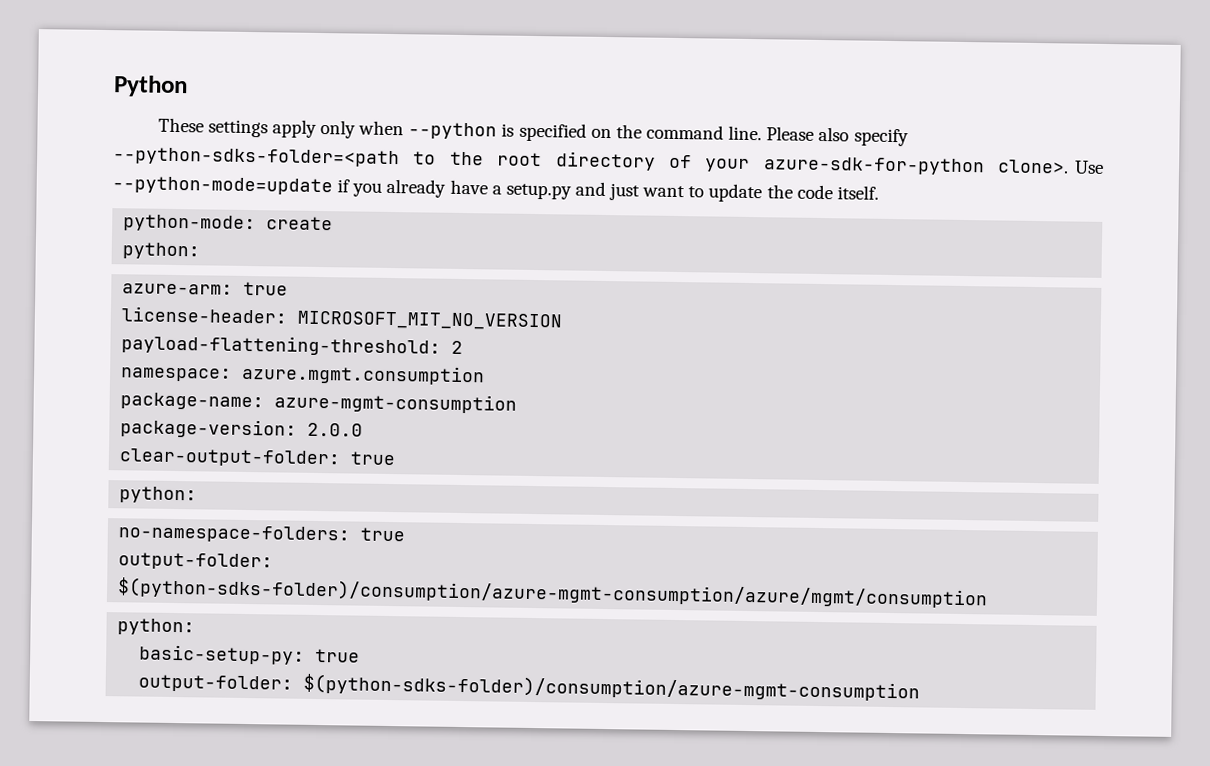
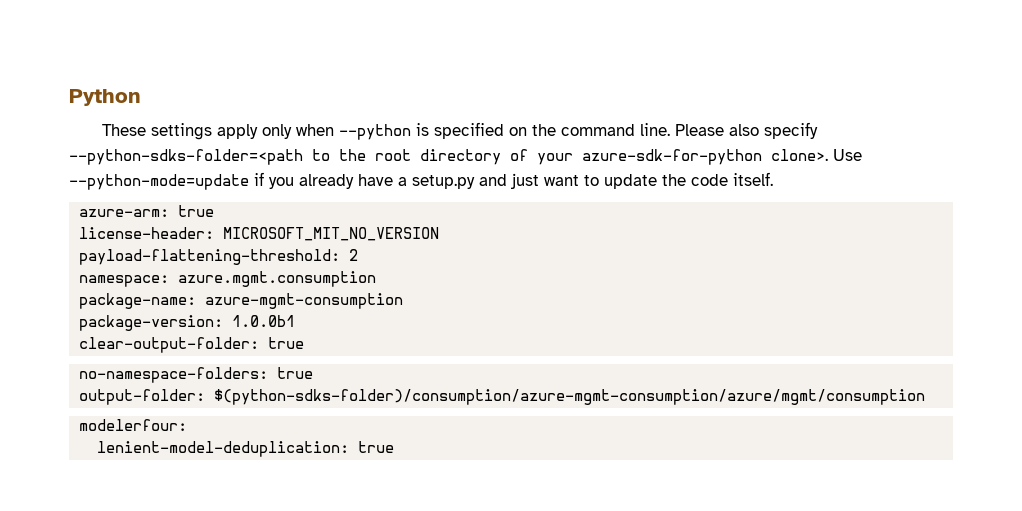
- python-mode: create
- python:
- package-version: 2.0.0
+ package-version: 1.0.0b1
  clear-output-folder: true
- python:
  output-folder: $(python-sdks-folder)/consumption/azure-mgmt-consumption/azure/mgmt/consumption
- python:
- basic-setup-py: true
- output-folder: $(python-sdks-folder)/consumption/azure-mgmt-consumption
+ modelerfour:
+ lenient-model-deduplication: true

